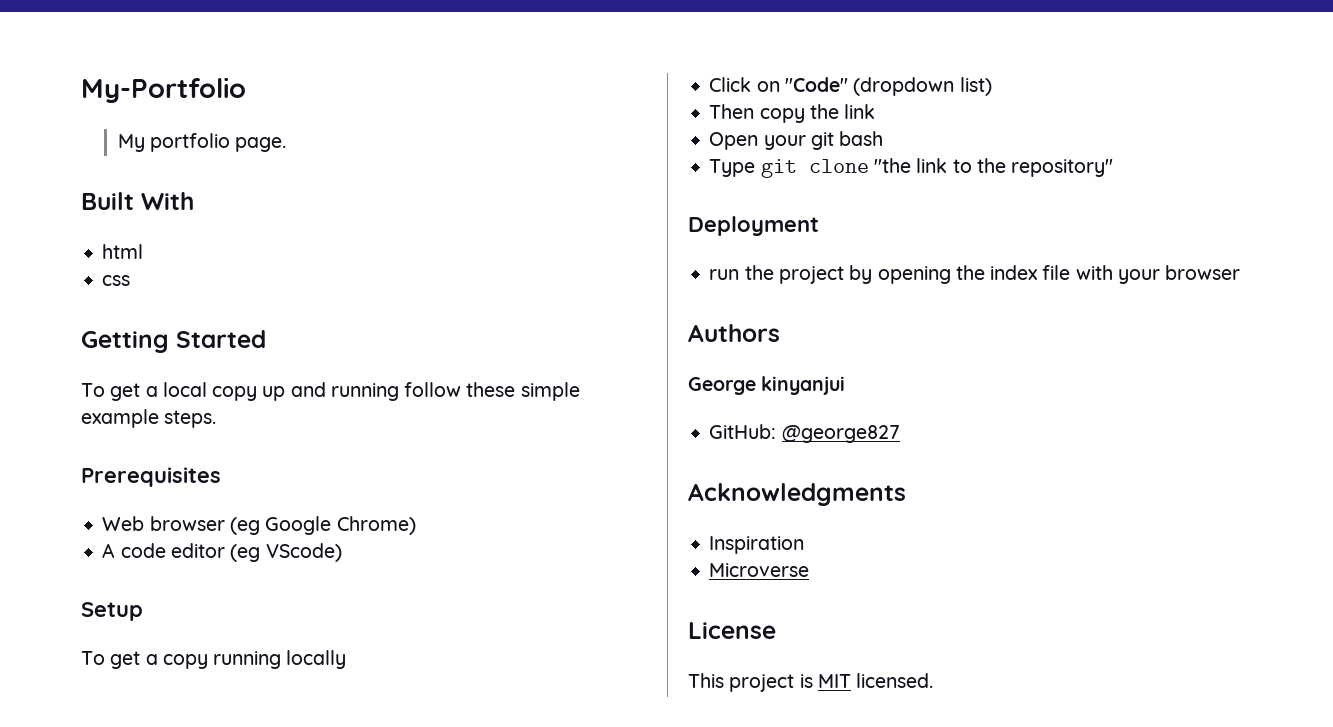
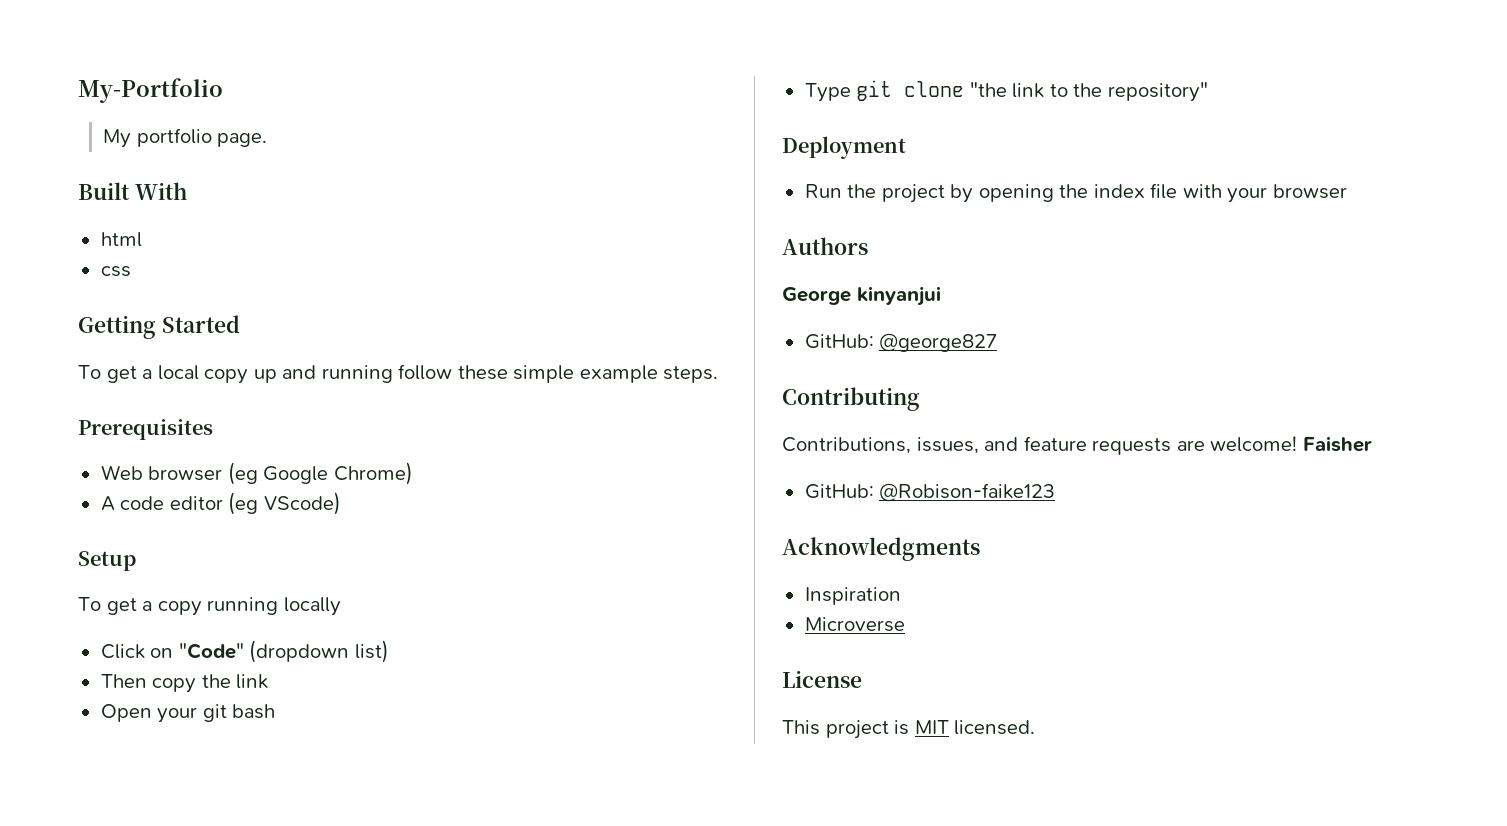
- run the project by opening the index file with your browser
+ Run the project by opening the index file with your browser
+ Contributing
+ Contributions, issues, and feature requests are welcome! Faisher
+ GitHub: @Robison-faike123

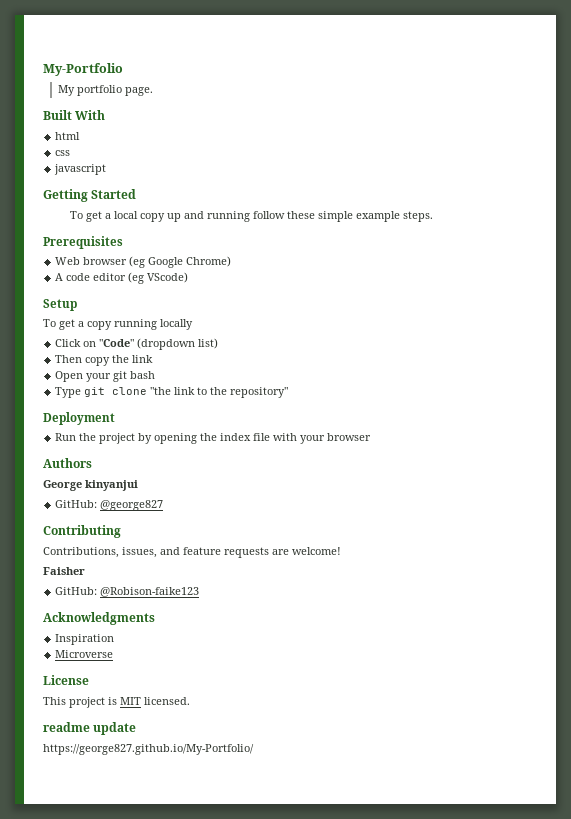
+ javascript
- Contributions, issues, and feature requests are welcome! Faisher
+ Contributions, issues, and feature requests are welcome!
+ Faisher
+ readme update
+ https://george827.github.io/My-Portfolio/

